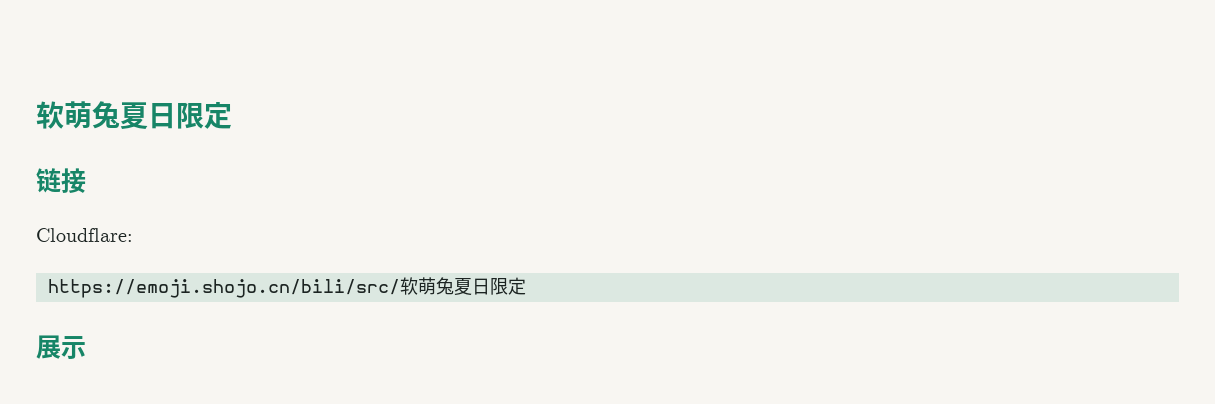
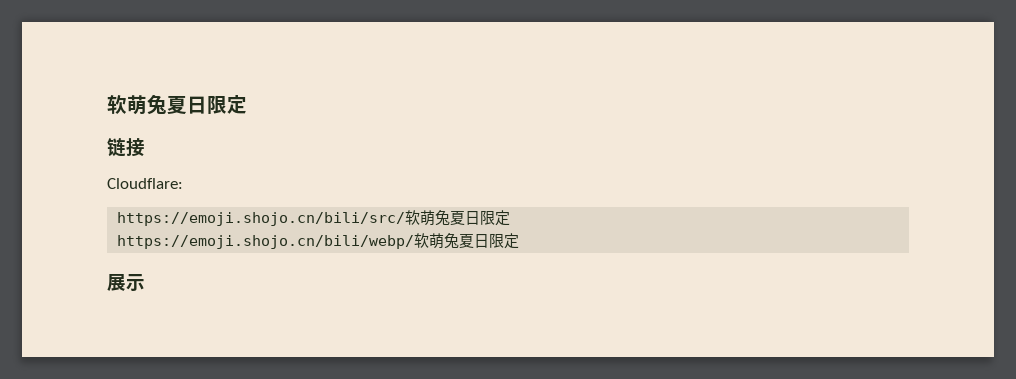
+ https://emoji.shojo.cn/bili/webp/软萌兔夏日限定

